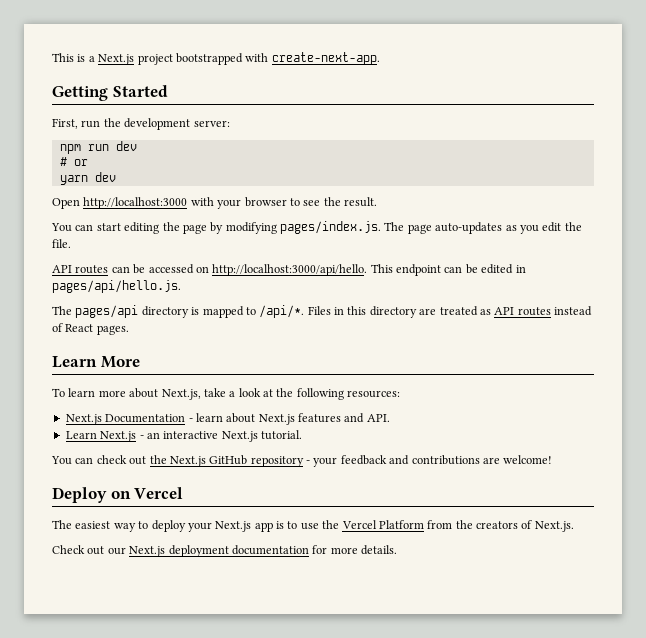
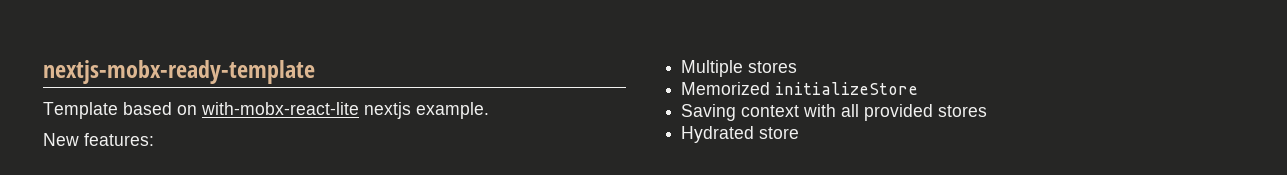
- This is a Next.js project bootstrapped with create-next-app.
- Getting Started
- First, run the development server:
- npm run dev
- # or
- yarn dev
- Open http://localhost:3000 with your browser to see the result.
- You can start editing the page by modifying pages/index.js. The page auto-updates as you edit the file.
- API routes can be accessed on http://localhost:3000/api/hello. This endpoint can be edited in pages/api/hello.js.
- The pages/api directory is mapped to /api/*. Files in this directory are treated as API routes instead of React pages.
- Learn More
- To learn more about Next.js, take a look at the following resources:
- Next.js Documentation - learn about Next.js features and API.
- Learn Next.js - an interactive Next.js tutorial.
- You can check out the Next.js GitHub repository - your feedback and contributions are welcome!
- Deploy on Vercel
- The easiest way to deploy your Next.js app is to use the Vercel Platform from the creators of Next.js.
- Check out our Next.js deployment documentation for more details.
+ nextjs-mobx-ready-template
+ Template based on with-mobx-react-lite nextjs example.
+ New features:
+ Multiple stores
+ Memorized initializeStore
+ Saving context with all provided stores
+ Hydrated store

